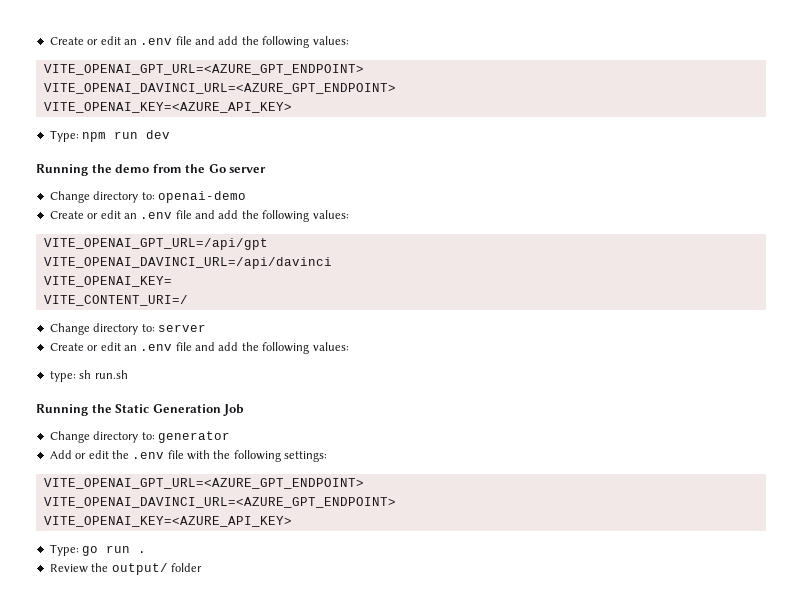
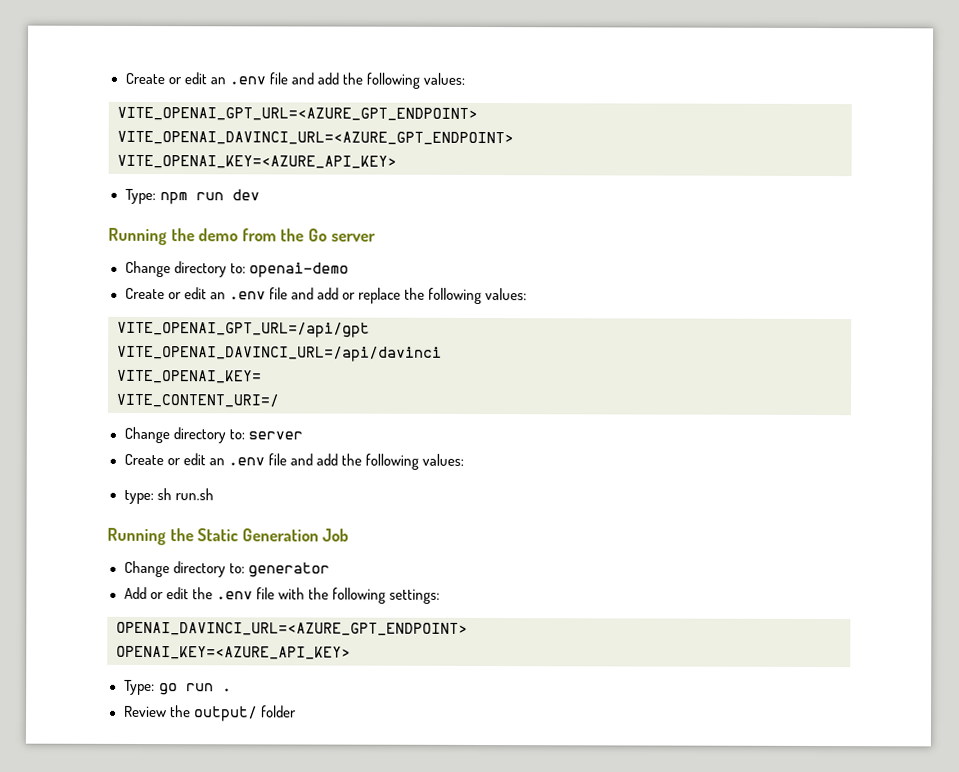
  Change directory to: openai-demo
- Create or edit an .env file and add the following values:
+ Create or edit an .env file and add or replace the following values:
  Add or edit the .env file with the following settings:
- VITE_OPENAI_GPT_URL=<AZURE_GPT_ENDPOINT>
- VITE_OPENAI_DAVINCI_URL=<AZURE_GPT_ENDPOINT>
- VITE_OPENAI_KEY=<AZURE_API_KEY>
+ OPENAI_DAVINCI_URL=<AZURE_GPT_ENDPOINT>
+ OPENAI_KEY=<AZURE_API_KEY>

